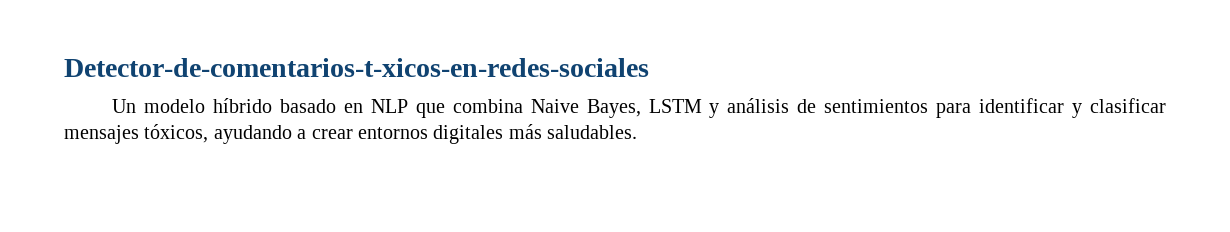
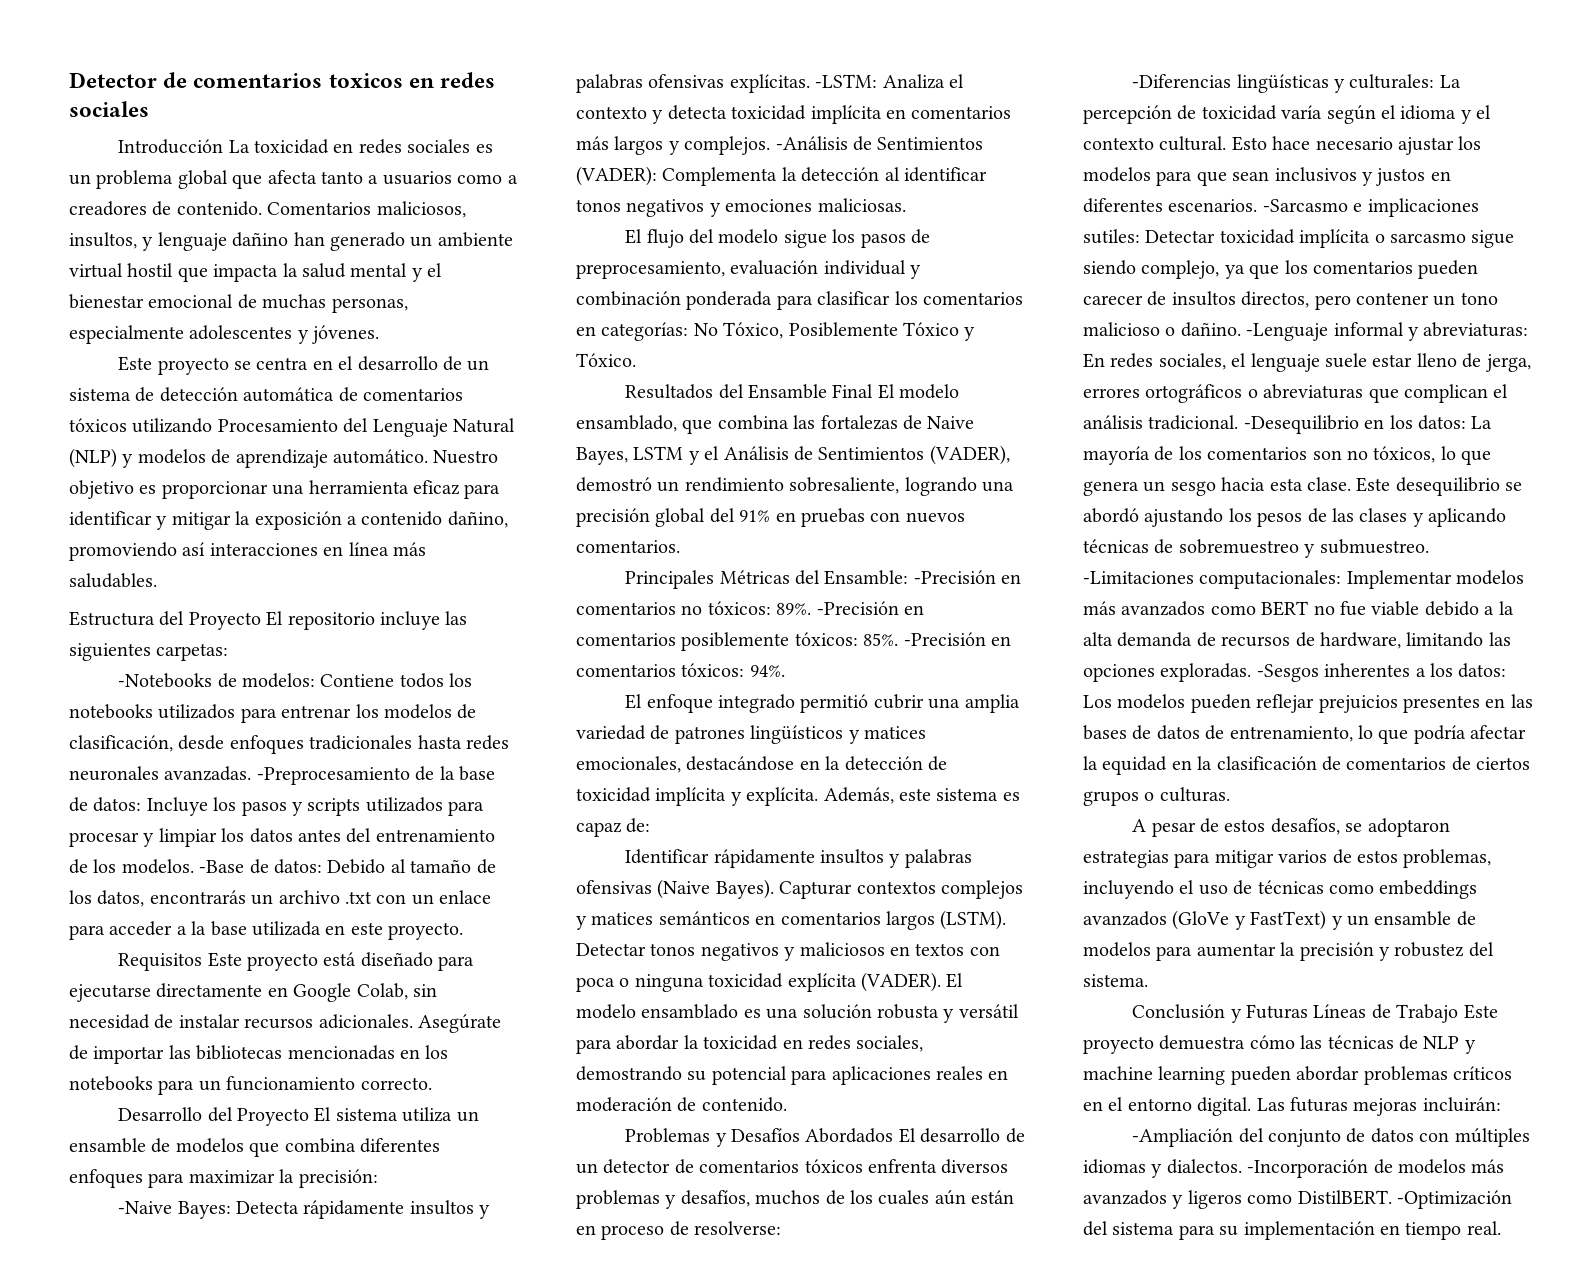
- Detector-de-comentarios-t-xicos-en-redes-sociales
- Un modelo híbrido basado en NLP que combina Naive Bayes, LSTM y análisis de sentimientos para identificar y clasificar mensajes tóxicos, ayudando a crear entornos digitales más saludables.
+ Detector de comentarios toxicos en redes sociales
+ Introducción La toxicidad en redes sociales es un problema global que afecta tanto a usuarios como a creadores de contenido. Comentarios maliciosos, insultos, y lenguaje dañino han generado un ambiente virtual hostil que impacta la salud mental y el bienestar emocional de muchas personas, especialmente adolescentes y jóvenes.
+ Este proyecto se centra en el desarrollo de un sistema de detección automática de comentarios tóxicos utilizando Procesamiento del Lenguaje Natural (NLP) y modelos de aprendizaje automático. Nuestro objetivo es proporcionar una herramienta eficaz para identificar y mitigar la exposición a contenido dañino, promoviendo así interacciones en línea más saludables.
+ Estructura del Proyecto El repositorio incluye las siguientes carpetas:
+ -Notebooks de modelos: Contiene todos los notebooks utilizados para entrenar los modelos de clasificación, desde enfoques tradicionales hasta redes neuronales avanzadas. -Preprocesamiento de la base de datos: Incluye los pasos y scripts utilizados para procesar y limpiar los datos antes del entrenamiento de los modelos. -Base de datos: Debido al tamaño de los datos, encontrarás un archivo .txt con un enlace para acceder a la base utilizada en este proyecto.
+ Requisitos Este proyecto está diseñado para ejecutarse directamente en Google Colab, sin necesidad de instalar recursos adicionales. Asegúrate de importar las bibliotecas mencionadas en los notebooks para un funcionamiento correcto.
+ Desarrollo del Proyecto El sistema utiliza un ensamble de modelos que combina diferentes enfoques para maximizar la precisión:
+ -Naive Bayes: Detecta rápidamente insultos y palabras ofensivas explícitas. -LSTM: Analiza el contexto y detecta toxicidad implícita en comentarios más largos y complejos. -Análisis de Sentimientos (VADER): Complementa la detección al identificar tonos negativos y emociones maliciosas.
+ El flujo del modelo sigue los pasos de preprocesamiento, evaluación individual y combinación ponderada para clasificar los comentarios en categorías: No Tóxico, Posiblemente Tóxico y Tóxico.
+ Resultados del Ensamble Final El modelo ensamblado, que combina las fortalezas de Naive Bayes, LSTM y el Análisis de Sentimientos (VADER), demostró un rendimiento sobresaliente, logrando una precisión global del 91% en pruebas con nuevos comentarios.
+ Principales Métricas del Ensamble: -Precisión en comentarios no tóxicos: 89%. -Precisión en comentarios posiblemente tóxicos: 85%. -Precisión en comentarios tóxicos: 94%.
+ El enfoque integrado permitió cubrir una amplia variedad de patrones lingüísticos y matices emocionales, destacándose en la detección de toxicidad implícita y explícita. Además, este sistema es capaz de:
+ Identificar rápidamente insultos y palabras ofensivas (Naive Bayes). Capturar contextos complejos y matices semánticos en comentarios largos (LSTM). Detectar tonos negativos y maliciosos en textos con poca o ninguna toxicidad explícita (VADER). El modelo ensamblado es una solución robusta y versátil para abordar la toxicidad en redes sociales, demostrando su potencial para aplicaciones reales en moderación de contenido.
+ Problemas y Desafíos Abordados El desarrollo de un detector de comentarios tóxicos enfrenta diversos problemas y desafíos, muchos de los cuales aún están en proceso de resolverse:
+ -Diferencias lingüísticas y culturales: La percepción de toxicidad varía según el idioma y el contexto cultural. Esto hace necesario ajustar los modelos para que sean inclusivos y justos en diferentes escenarios. -Sarcasmo e implicaciones sutiles: Detectar toxicidad implícita o sarcasmo sigue siendo complejo, ya que los comentarios pueden carecer de insultos directos, pero contener un tono malicioso o dañino. -Lenguaje informal y abreviaturas: En redes sociales, el lenguaje suele estar lleno de jerga, errores ortográficos o abreviaturas que complican el análisis tradicional. -Desequilibrio en los datos: La mayoría de los comentarios son no tóxicos, lo que genera un sesgo hacia esta clase. Este desequilibrio se abordó ajustando los pesos de las clases y aplicando técnicas de sobremuestreo y submuestreo. -Limitaciones computacionales: Implementar modelos más avanzados como BERT no fue viable debido a la alta demanda de recursos de hardware, limitando las opciones exploradas. -Sesgos inherentes a los datos: Los modelos pueden reflejar prejuicios presentes en las bases de datos de entrenamiento, lo que podría afectar la equidad en la clasificación de comentarios de ciertos grupos o culturas.
+ A pesar de estos desafíos, se adoptaron estrategias para mitigar varios de estos problemas, incluyendo el uso de técnicas como embeddings avanzados (GloVe y FastText) y un ensamble de modelos para aumentar la precisión y robustez del sistema.
+ Conclusión y Futuras Líneas de Trabajo Este proyecto demuestra cómo las técnicas de NLP y machine learning pueden abordar problemas críticos en el entorno digital. Las futuras mejoras incluirán:
+ -Ampliación del conjunto de datos con múltiples idiomas y dialectos. -Incorporación de modelos más avanzados y ligeros como DistilBERT. -Optimización del sistema para su implementación en tiempo real.

